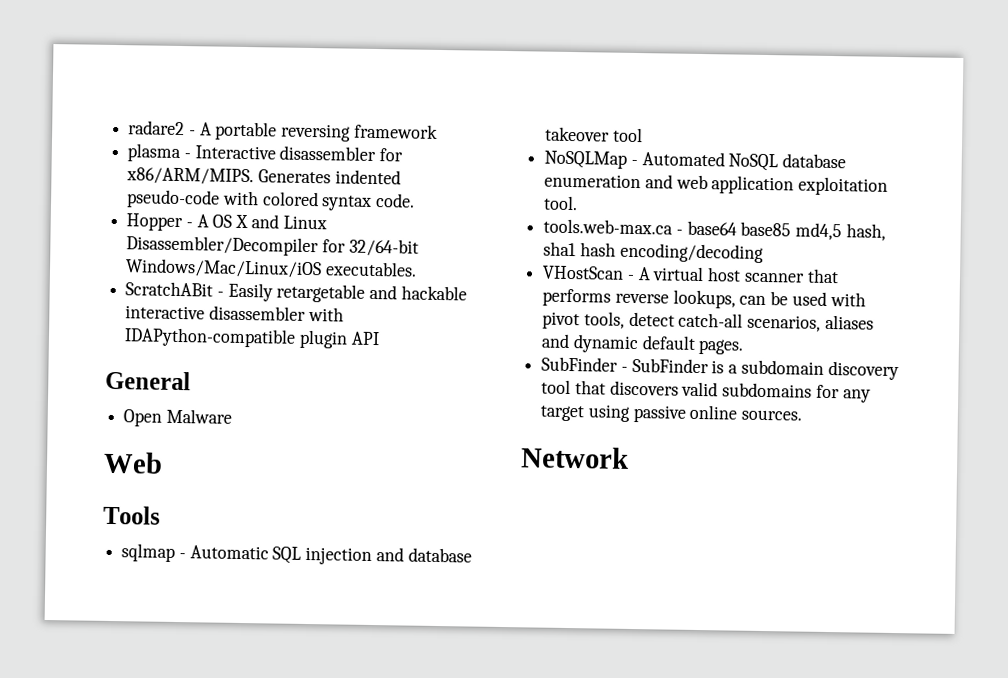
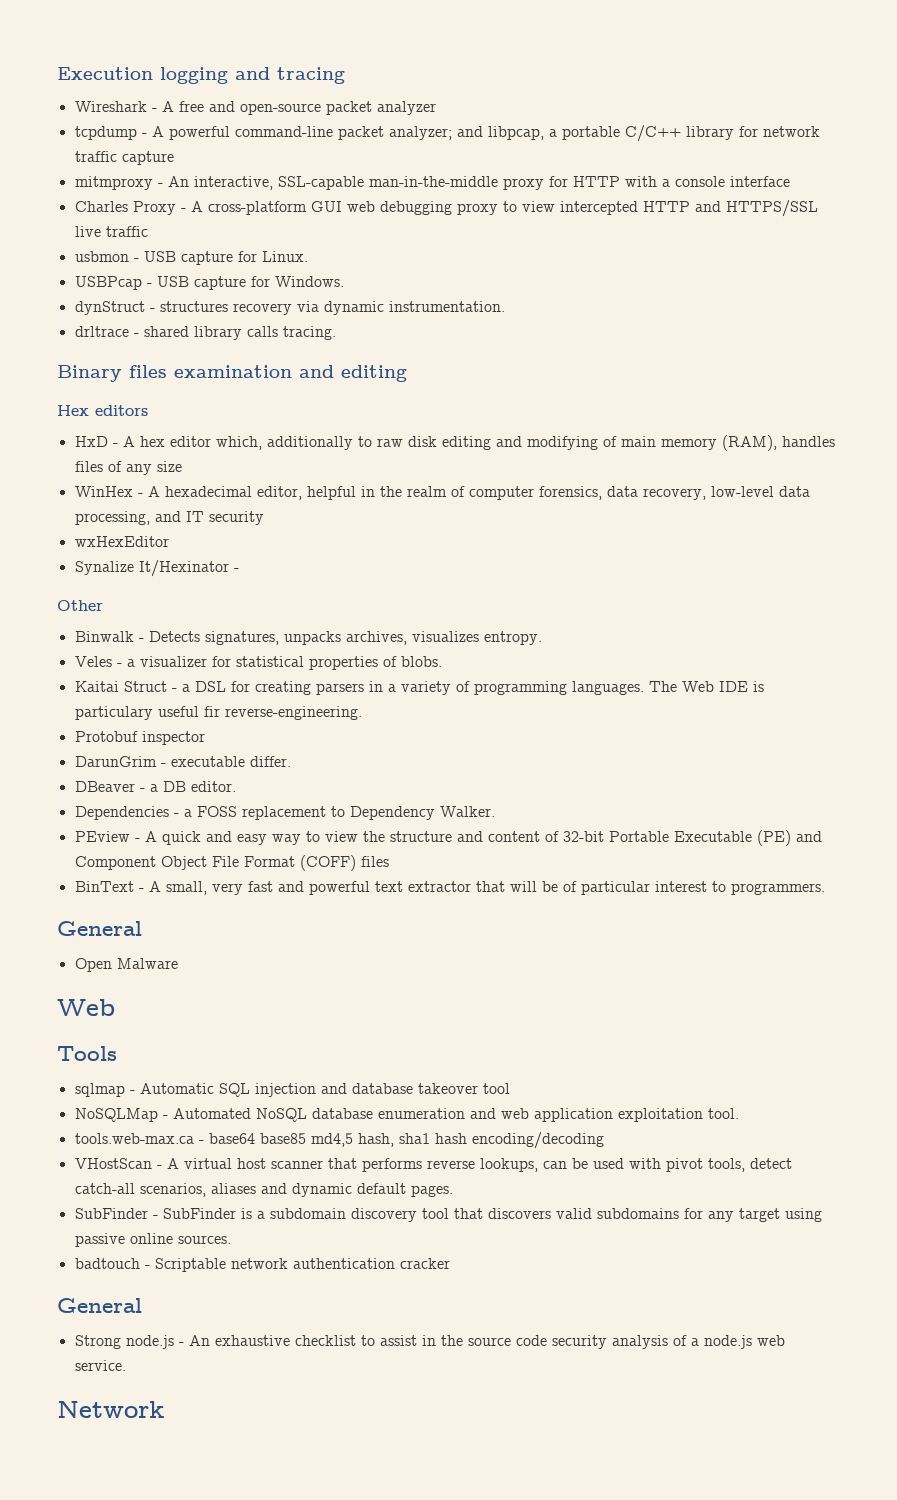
- radare2 - A portable reversing framework
- plasma - Interactive disassembler for x86/ARM/MIPS. Generates indented pseudo-code with colored syntax code.
- Hopper - A OS X and Linux Disassembler/Decompiler for 32/64-bit Windows/Mac/Linux/iOS executables.
- ScratchABit - Easily retargetable and hackable interactive disassembler with IDAPython-compatible plugin API
+ Execution logging and tracing
+ Wireshark - A free and open-source packet analyzer
+ tcpdump - A powerful command-line packet analyzer; and libpcap, a portable C/C++ library for network traffic capture
+ mitmproxy - An interactive, SSL-capable man-in-the-middle proxy for HTTP with a console interface
+ Charles Proxy - A cross-platform GUI web debugging proxy to view intercepted HTTP and HTTPS/SSL live traffic
+ usbmon - USB capture for Linux.
+ USBPcap - USB capture for Windows.
+ dynStruct - structures recovery via dynamic instrumentation.
+ drltrace - shared library calls tracing.
+ Binary files examination and editing
+ Hex editors
+ HxD - A hex editor which, additionally to raw disk editing and modifying of main memory (RAM), handles files of any size
+ WinHex - A hexadecimal editor, helpful in the realm of computer forensics, data recovery, low-level data processing, and IT security
+ wxHexEditor
+ Synalize It/Hexinator -
+ Other
+ Binwalk - Detects signatures, unpacks archives, visualizes entropy.
+ Veles - a visualizer for statistical properties of blobs.
+ Kaitai Struct - a DSL for creating parsers in a variety of programming languages. The Web IDE is particulary useful fir reverse-engineering.
+ Protobuf inspector
+ DarunGrim - executable differ.
+ DBeaver - a DB editor.
+ Dependencies - a FOSS replacement to Dependency Walker.
+ PEview - A quick and easy way to view the structure and content of 32-bit Portable Executable (PE) and Component Object File Format (COFF) files
+ BinText - A small, very fast and powerful text extractor that will be of particular interest to programmers.
+ badtouch - Scriptable network authentication cracker
+ General
+ Strong node.js - An exhaustive checklist to assist in the source code security analysis of a node.js web service.

